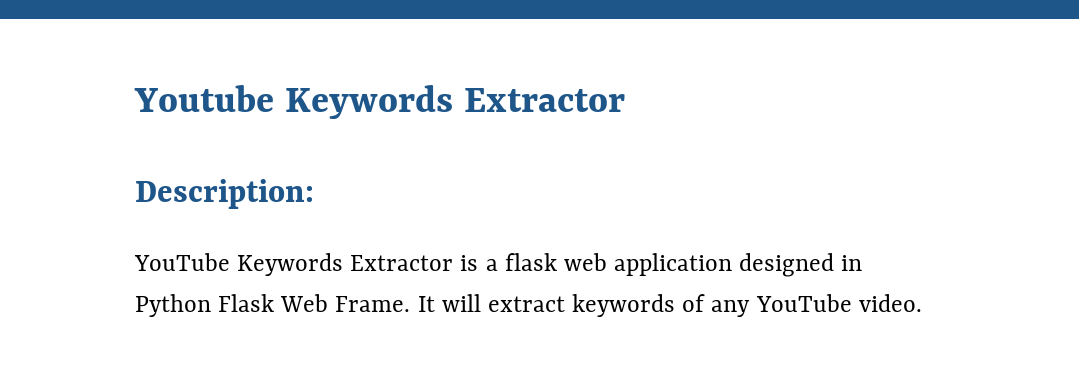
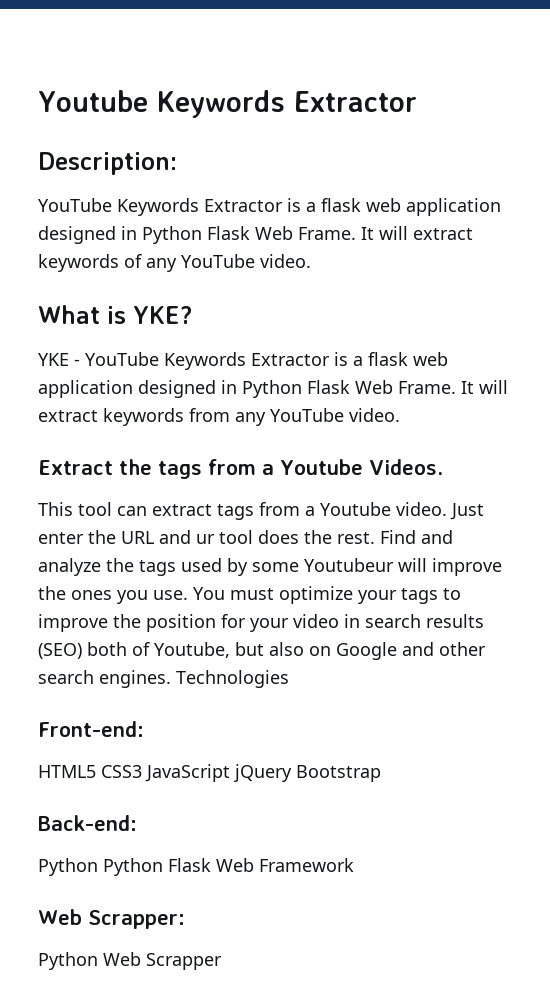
+ What is YKE?
+ YKE - YouTube Keywords Extractor is a flask web application designed in Python Flask Web Frame. It will extract keywords from any YouTube video.
+ Extract the tags from a Youtube Videos.
+ This tool can extract tags from a Youtube video. Just enter the URL and ur tool does the rest. Find and analyze the tags used by some Youtubeur will improve the ones you use. You must optimize your tags to improve the position for your video in search results (SEO) both of Youtube, but also on Google and other search engines. Technologies
+ Front-end:
+ HTML5 CSS3 JavaScript jQuery Bootstrap
+ Back-end:
+ Python Python Flask Web Framework
+ Web Scrapper:
+ Python Web Scrapper

